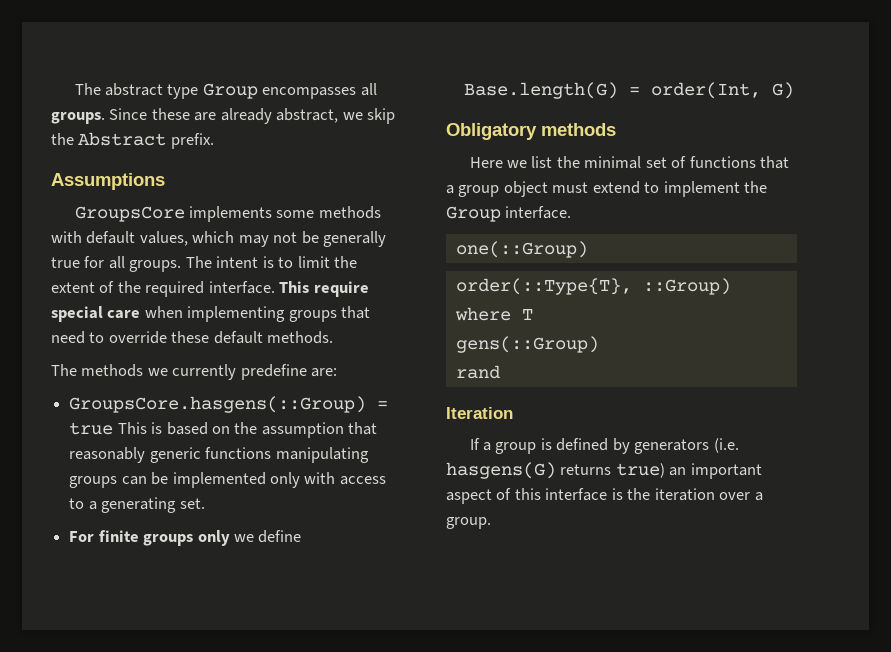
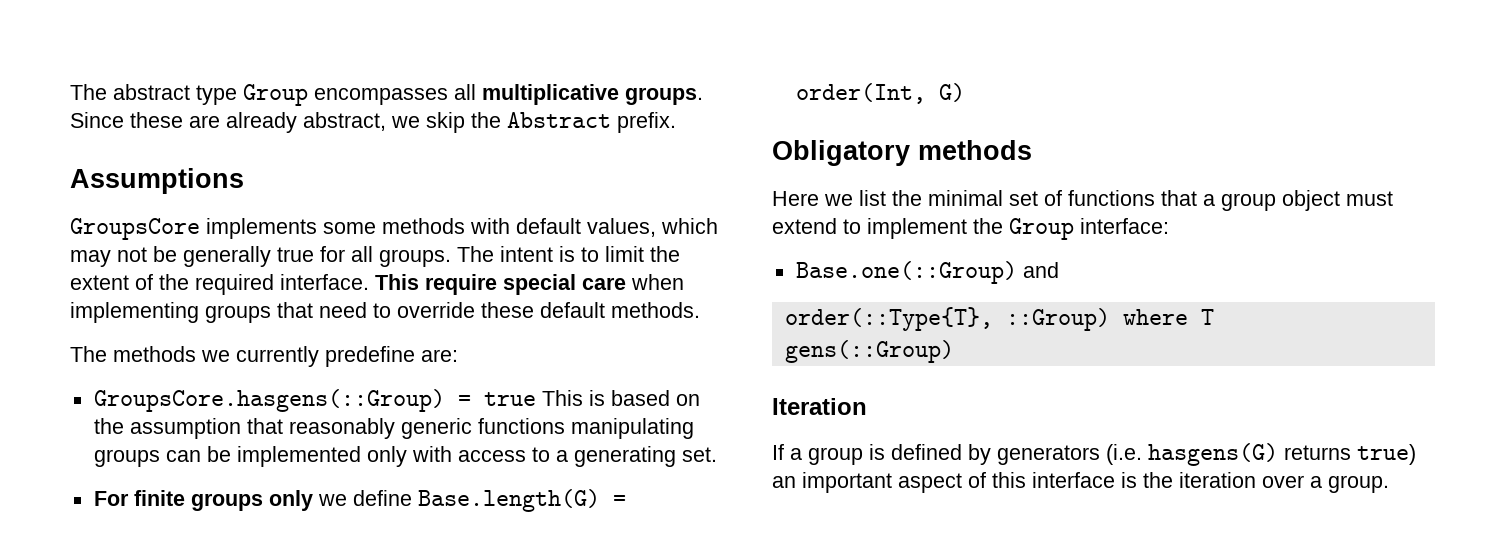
- The abstract type Group encompasses all groups.
+ The abstract type Group encompasses all multiplicative groups.
- Here we list the minimal set of functions that a group object must extend to implement the Group interface.
- one(::Group)
+ Here we list the minimal set of functions that a group object must extend to implement the Group interface:
+ Base.one(::Group) and
- rand

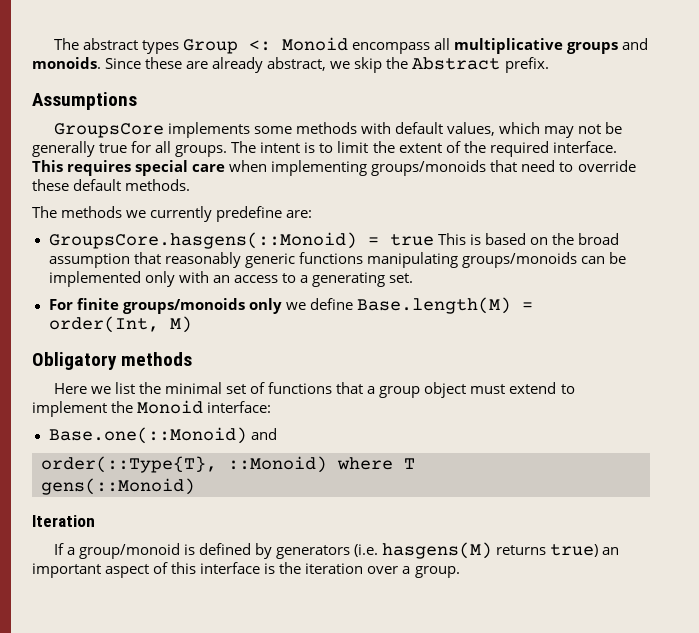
- The abstract type Group encompasses all multiplicative groups.
+ The abstract types Group <: Monoid encompass all multiplicative groups and monoids.
- This require special care when implementing groups that need to override these default methods.
+ This requires special care when implementing groups/monoids that need to override these default methods.
- GroupsCore.hasgens(::Group) = true This is based on the assumption that reasonably generic functions manipulating groups can be implemented only with access to a generating set.
+ GroupsCore.hasgens(::Monoid) = true This is based on the broad assumption that reasonably generic functions manipulating groups/monoids can be implemented only with an access to a generating set.
- For finite groups only we define Base.length(G) = order(Int, G)
+ For finite groups/monoids only we define Base.length(M) = order(Int, M)
- Here we list the minimal set of functions that a group object must extend to implement the Group interface:
+ Here we list the minimal set of functions that a group object must extend to implement the Monoid interface:
- Base.one(::Group) and
+ Base.one(::Monoid) and
- order(::Type{T}, ::Group) where T
+ order(::Type{T}, ::Monoid) where T
- gens(::Group)
+ gens(::Monoid)
- If a group is defined by generators (i.e. hasgens(G) returns true) an important aspect of this interface is the iteration over a group.
+ If a group/monoid is defined by generators (i.e. hasgens(M) returns true) an important aspect of this interface is the iteration over a group.

